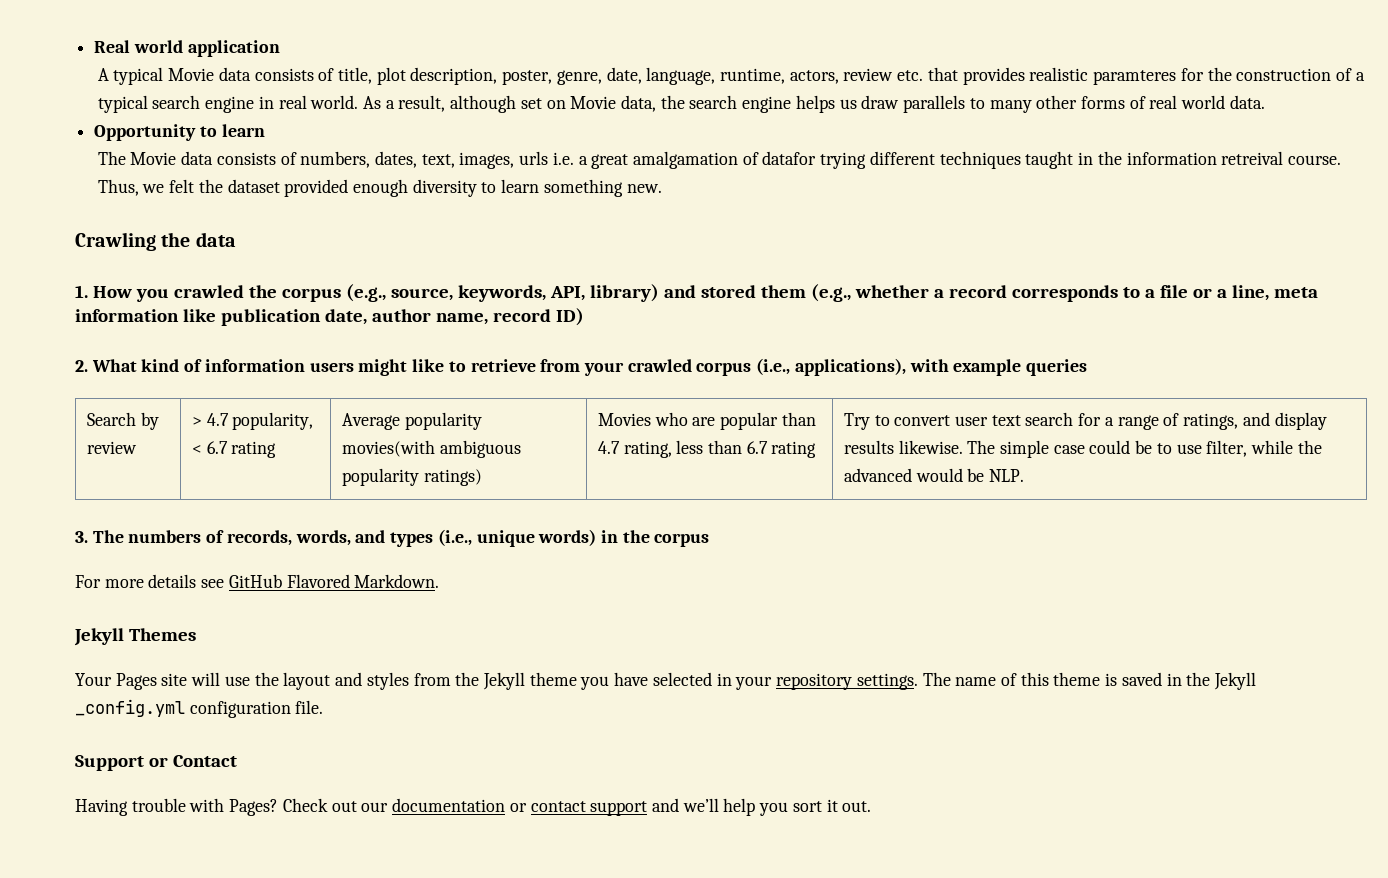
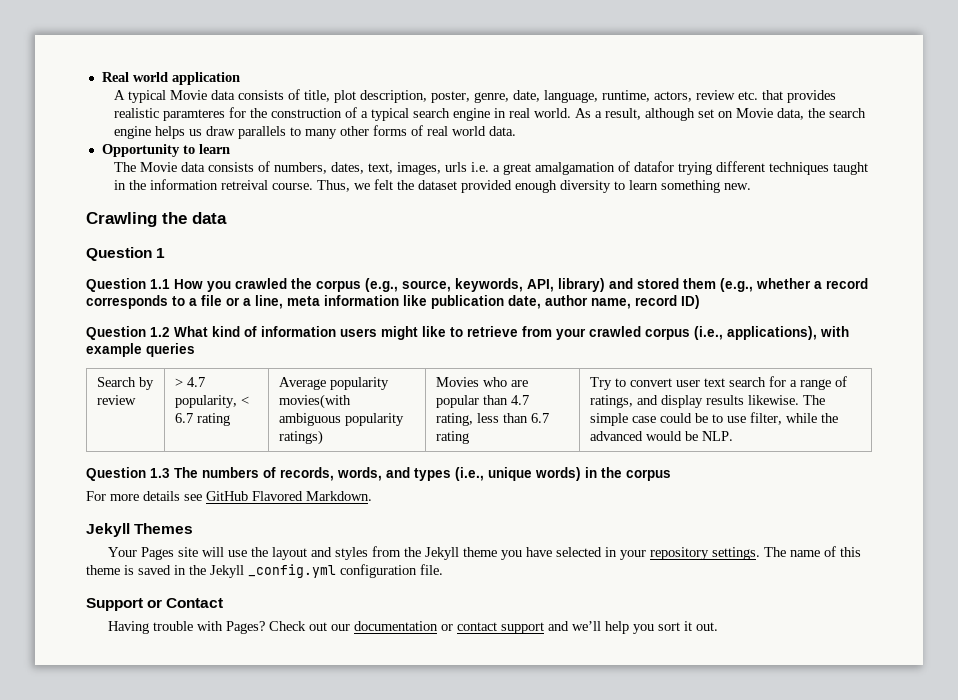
- 1. How you crawled the corpus (e.g., source, keywords, API, library) and stored them (e.g., whether a record corresponds to a file or a line, meta information like publication date, author name, record ID)
+ Question 1
+ Question 1.1 How you crawled the corpus (e.g., source, keywords, API, library) and stored them (e.g., whether a record corresponds to a file or a line, meta information like publication date, author name, record ID)
- 2. What kind of information users might like to retrieve from your crawled corpus (i.e., applications), with example queries
+ Question 1.2 What kind of information users might like to retrieve from your crawled corpus (i.e., applications), with example queries
- 3. The numbers of records, words, and types (i.e., unique words) in the corpus
+ Question 1.3 The numbers of records, words, and types (i.e., unique words) in the corpus

